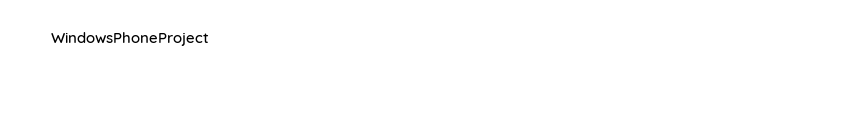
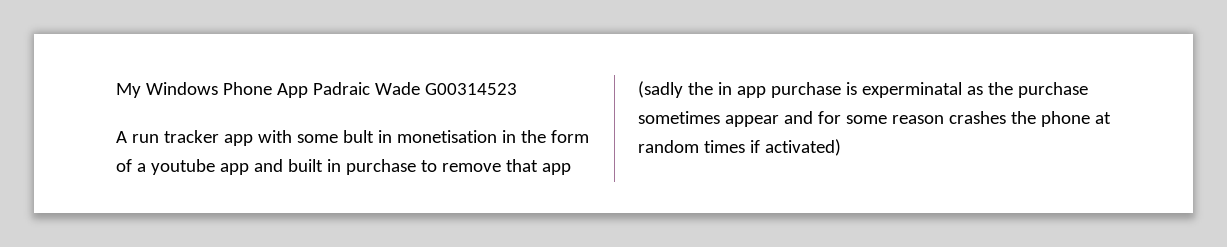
- WindowsPhoneProject
+ My Windows Phone App Padraic Wade G00314523
+ A run tracker app with some bult in monetisation in the form of a youtube app and built in purchase to remove that app (sadly the in app purchase is experminatal as the purchase sometimes appear and for some reason crashes the phone at random times if activated)

